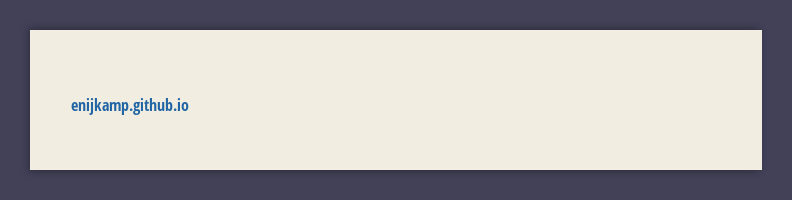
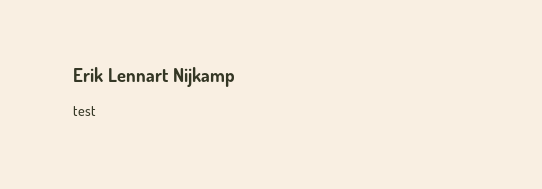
- enijkamp.github.io
+ Erik Lennart Nijkamp
+ test

